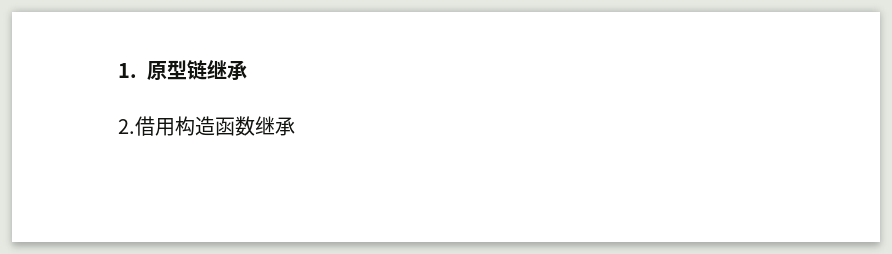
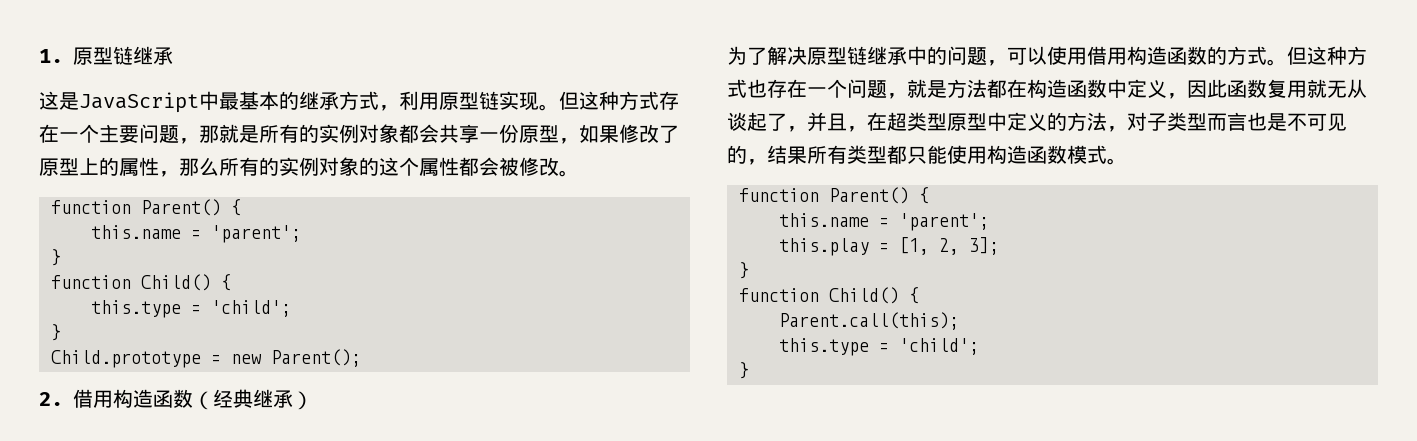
- 2.借用构造函数继承
+ 这是JavaScript中最基本的继承方式，利用原型链实现。但这种方式存在一个主要问题，那就是所有的实例对象都会共享一份原型，如果修改了原型上的属性，那么所有的实例对象的这个属性都会被修改。
+ function Parent() {
+ this.name = 'parent';
+ }
+ function Child() {
+ this.type = 'child';
+ }
+ Child.prototype = new Parent();
+ 2.借用构造函数（经典继承）
+ 为了解决原型链继承中的问题，可以使用借用构造函数的方式。但这种方式也存在一个问题，就是方法都在构造函数中定义，因此函数复用就无从谈起了，并且，在超类型原型中定义的方法，对子类型而言也是不可见的，结果所有类型都只能使用构造函数模式。
+ function Parent() {
+ this.name = 'parent';
+ this.play = [1, 2, 3];
+ }
+ function Child() {
+ Parent.call(this);
+ this.type = 'child';
+ }

